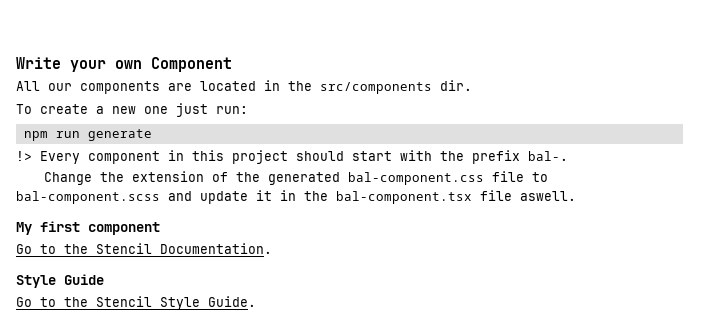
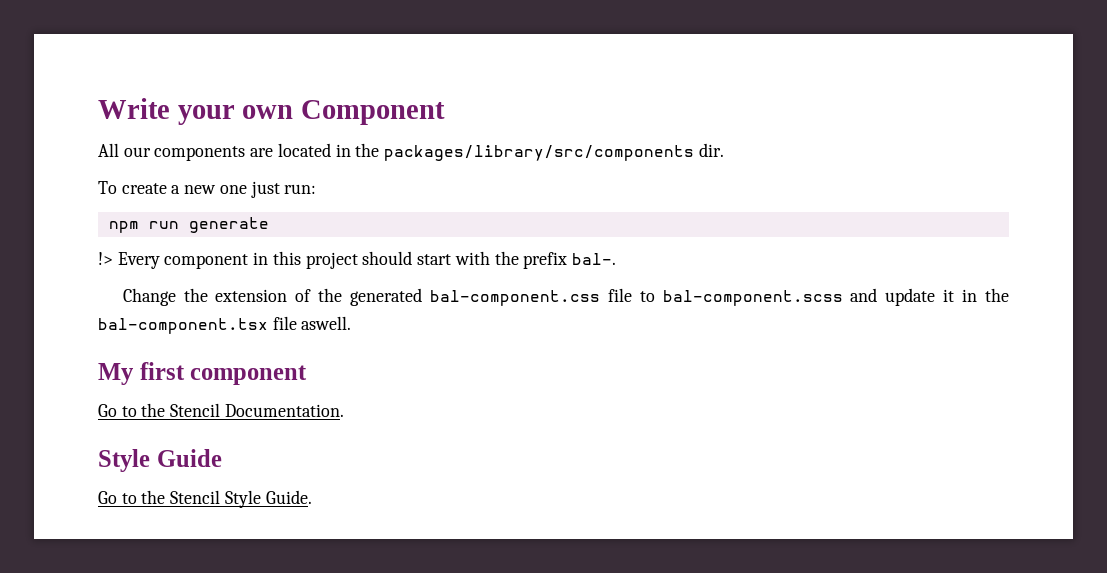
- All our components are located in the src/components dir.
+ All our components are located in the packages/library/src/components dir.

